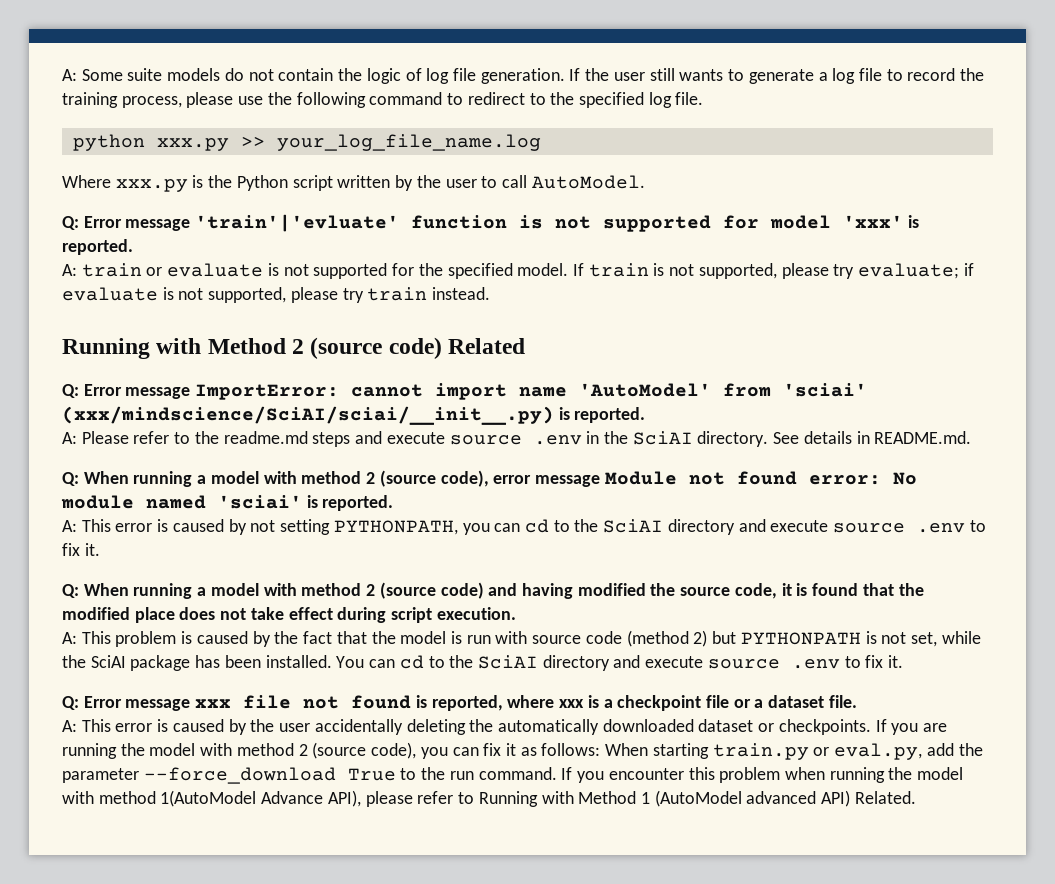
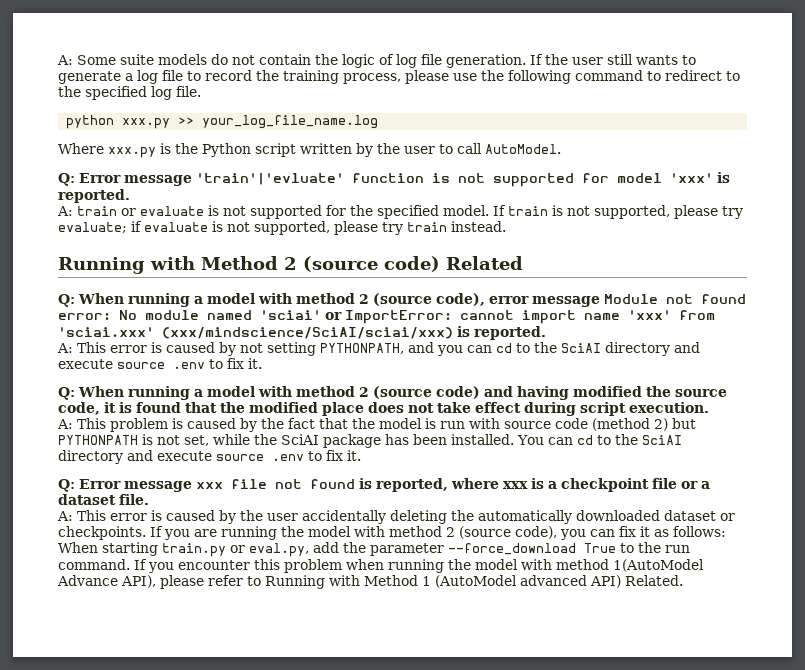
- Q: Error message ImportError: cannot import name 'AutoModel' from 'sciai' (xxx/mindscience/SciAI/sciai/__init__.py) is reported.
- A: Please refer to the readme.md steps and execute source .env in the SciAI directory. See details in README.md.
- Q: When running a model with method 2 (source code), error message Module not found error: No module named 'sciai' is reported.
+ Q: When running a model with method 2 (source code), error message Module not found error: No module named 'sciai' or ImportError: cannot import name 'xxx' from 'sciai.xxx' (xxx/mindscience/SciAI/sciai/xxx) is reported.
- A: This error is caused by not setting PYTHONPATH, you can cd to the SciAI directory and execute source .env to fix it.
+ A: This error is caused by not setting PYTHONPATH, and you can cd to the SciAI directory and execute source .env to fix it.

